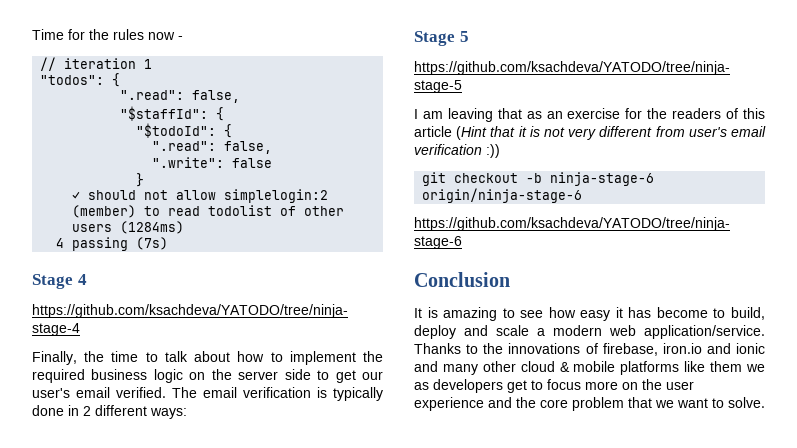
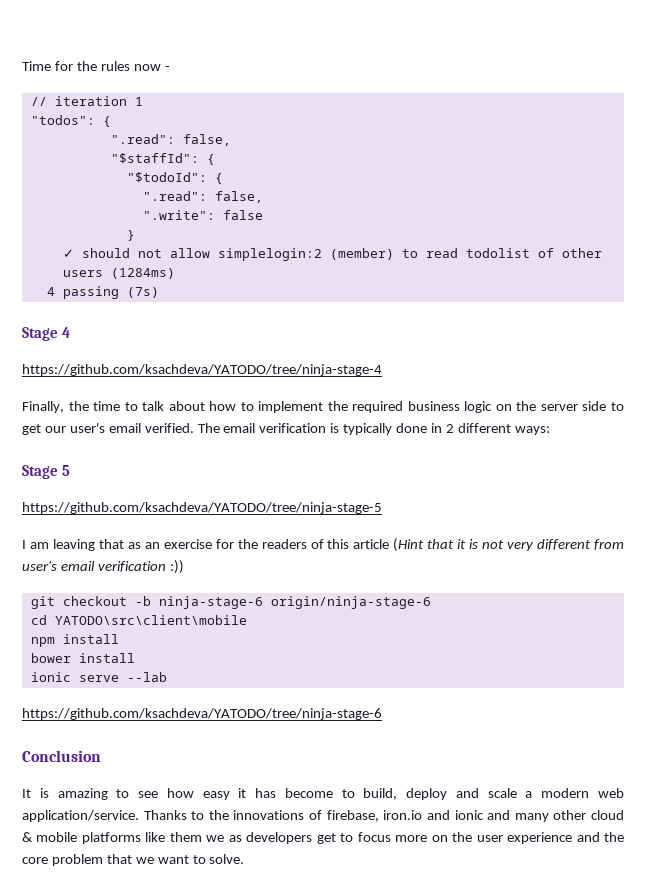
+ cd YATODO\src\client\mobile
+ npm install
+ bower install
+ ionic serve --lab

